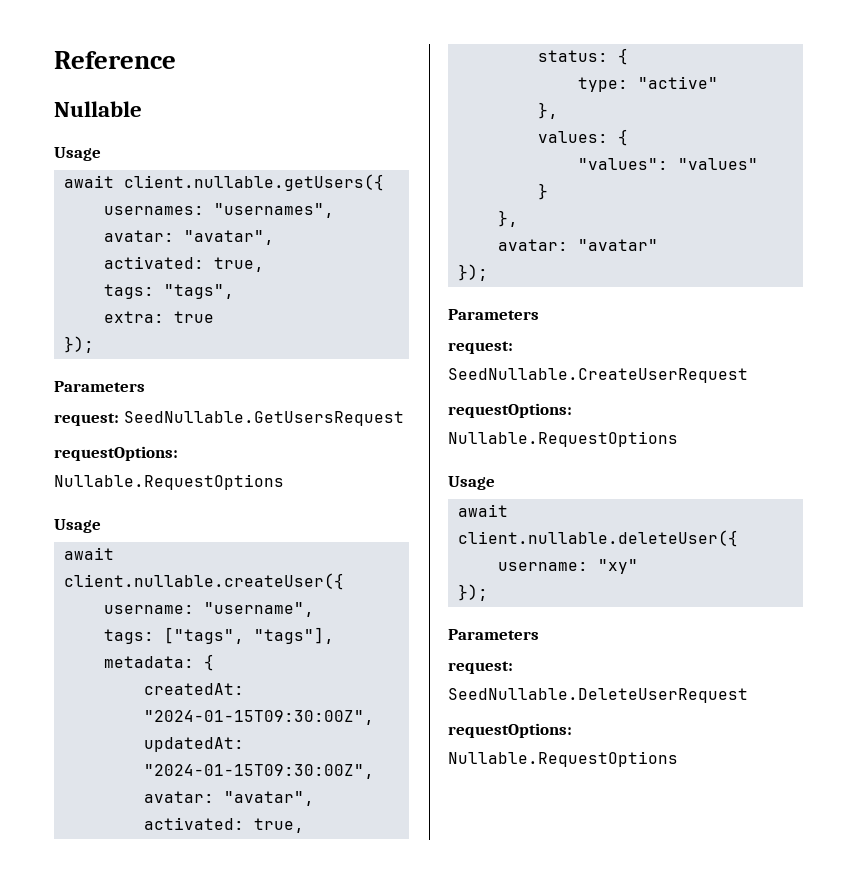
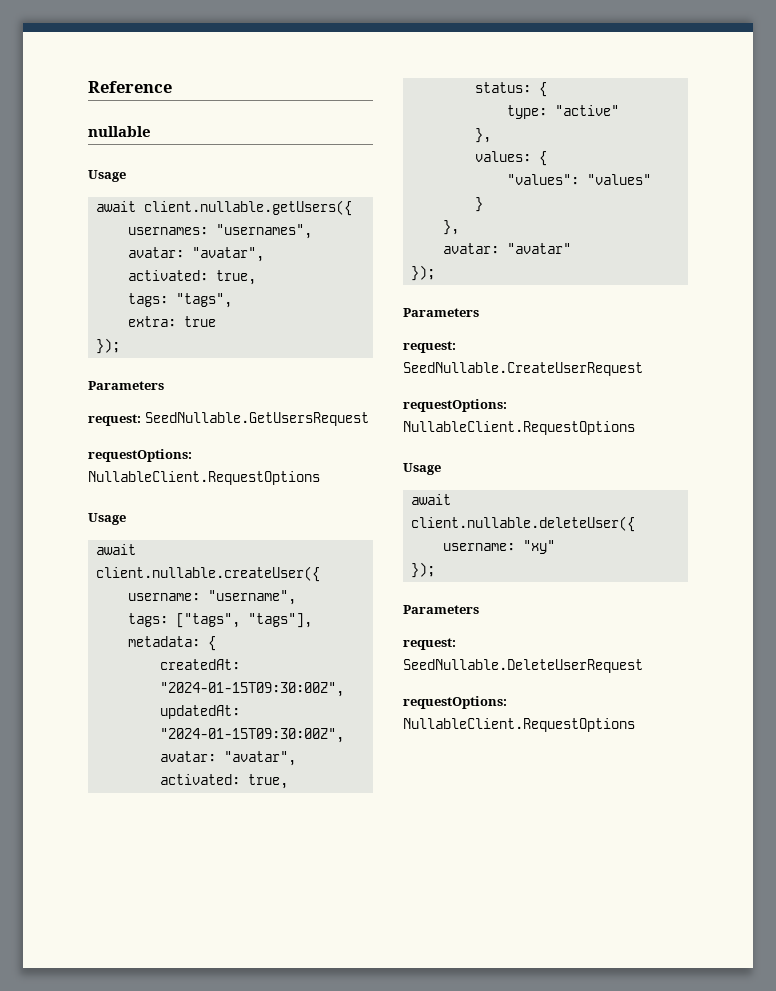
- Nullable
+ nullable
  request: SeedNullable.GetUsersRequest
- requestOptions: Nullable.RequestOptions
+ requestOptions: NullableClient.RequestOptions
  request: SeedNullable.CreateUserRequest
- requestOptions: Nullable.RequestOptions
+ requestOptions: NullableClient.RequestOptions
  request: SeedNullable.DeleteUserRequest
- requestOptions: Nullable.RequestOptions
+ requestOptions: NullableClient.RequestOptions

